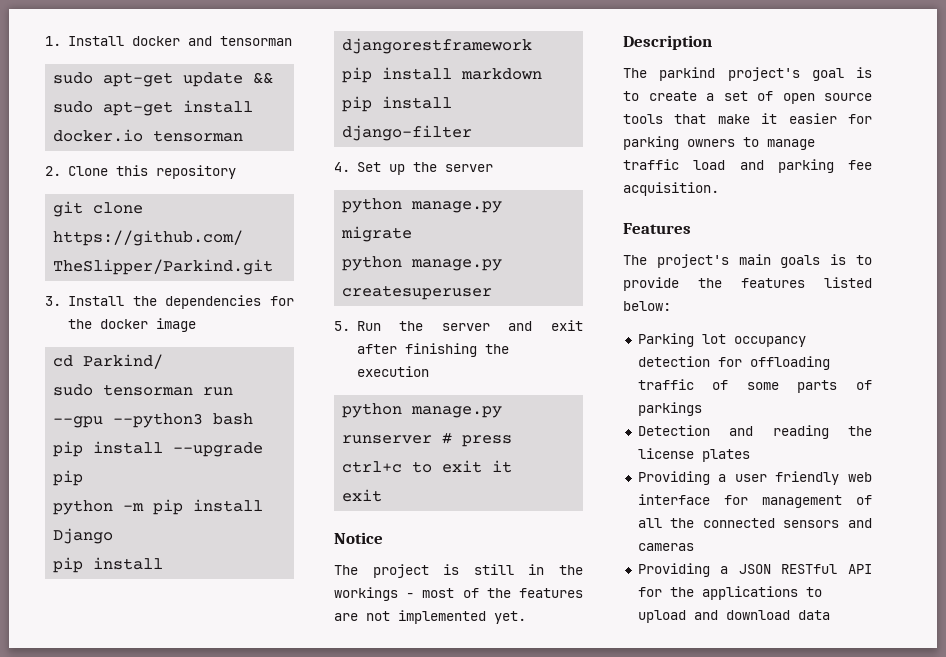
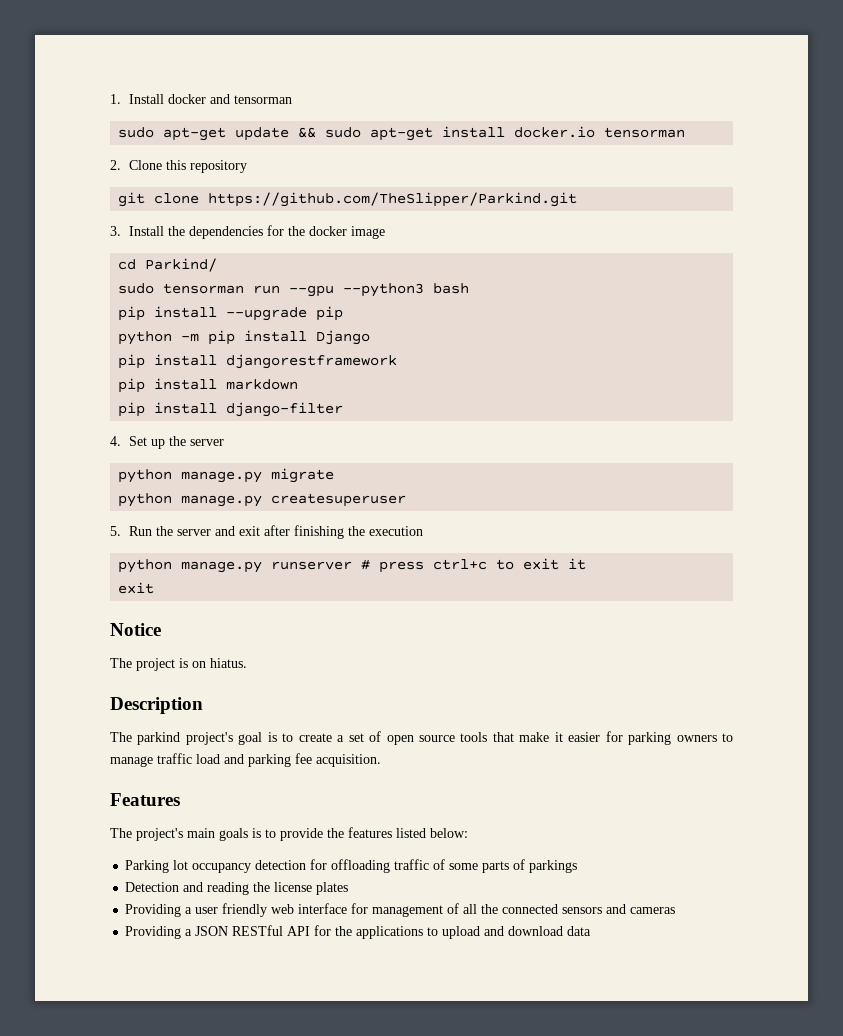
- The project is still in the workings - most of the features are not implemented yet.
+ The project is on hiatus.

